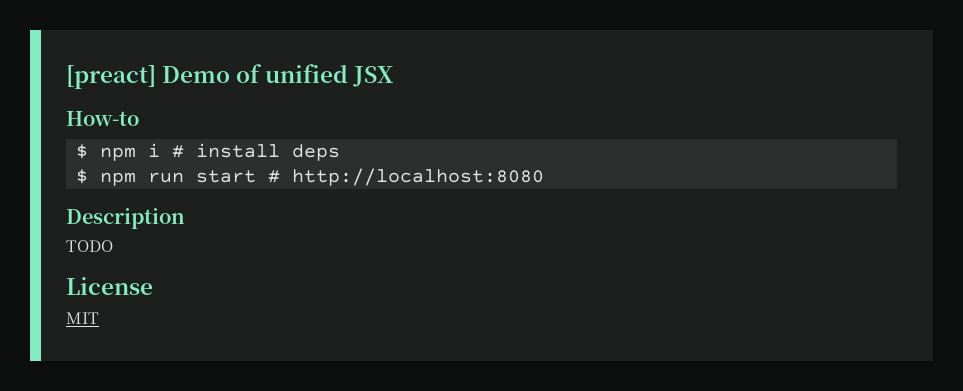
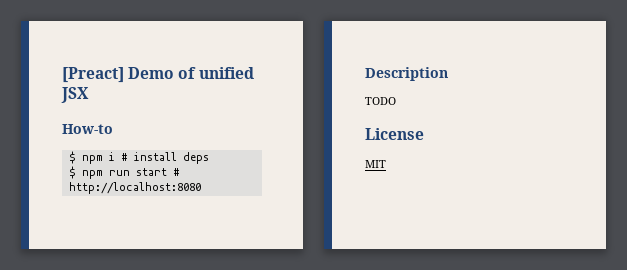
- [preact] Demo of unified JSX
+ [Preact] Demo of unified JSX

